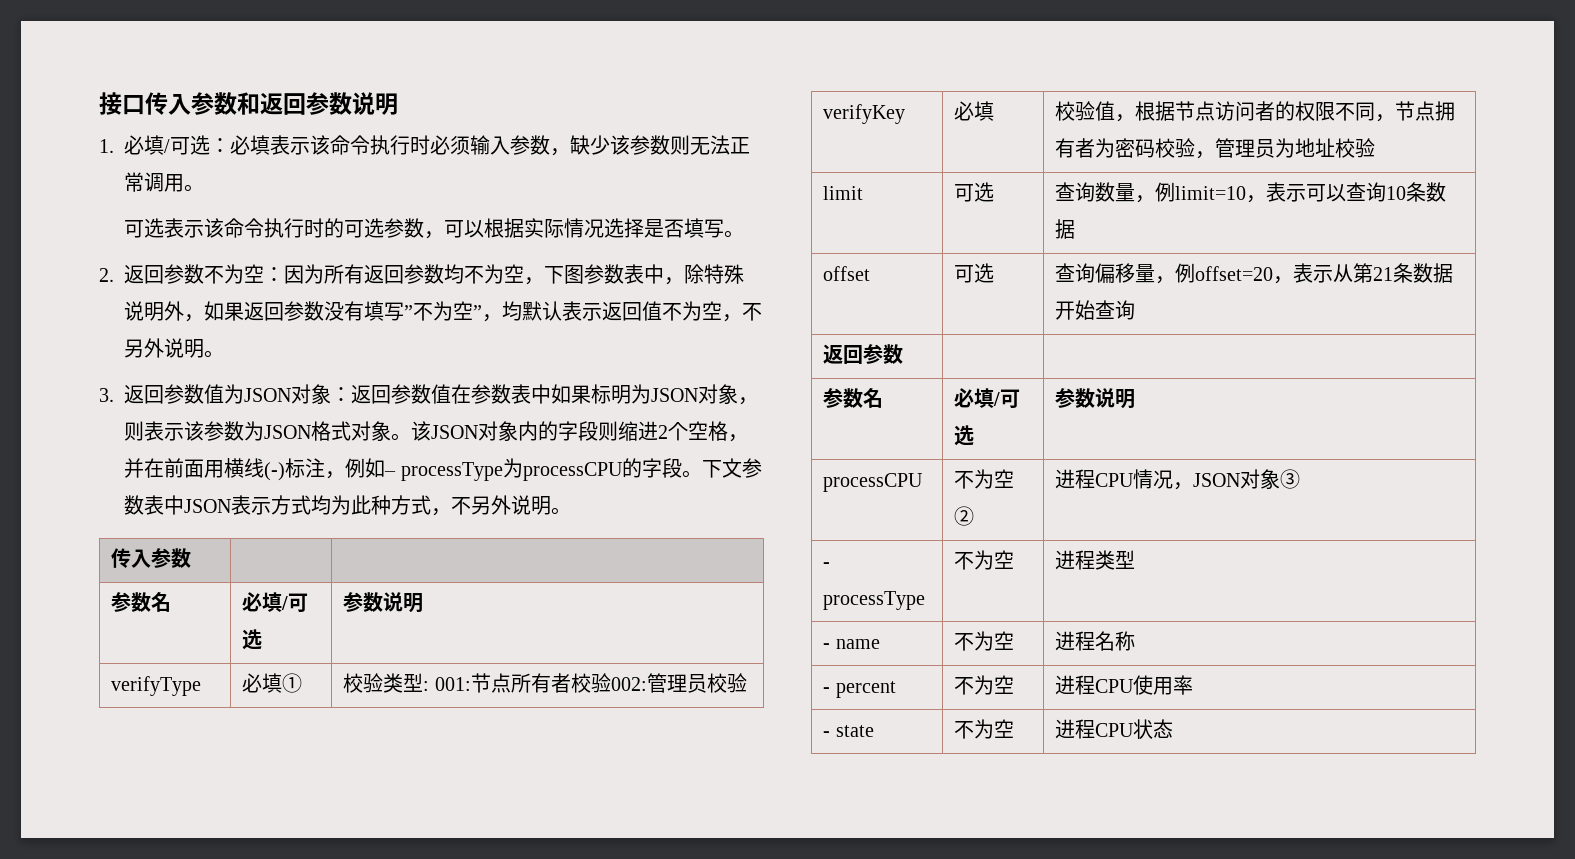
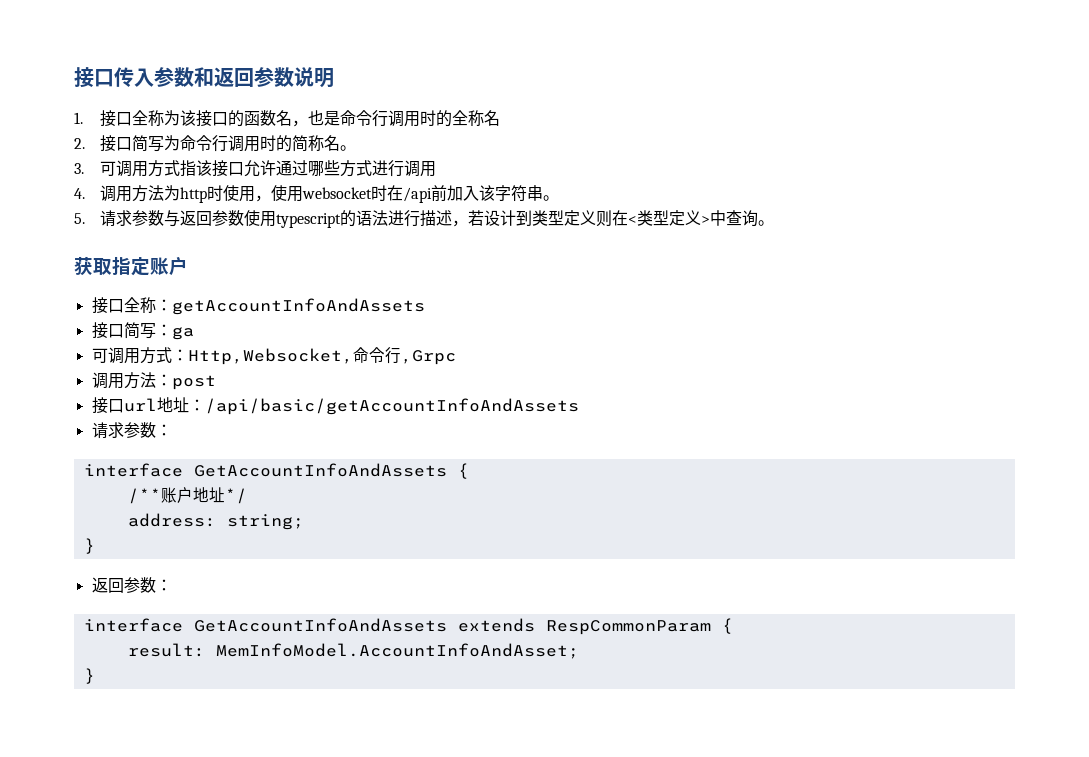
- 1.必填/可选：必填表示该命令执行时必须输入参数，缺少该参数则无法正常调用。
- 可选表示该命令执行时的可选参数，可以根据实际情况选择是否填写。
- 2.返回参数不为空：因为所有返回参数均不为空，下图参数表中，除特殊说明外，如果返回参数没有填写”不为空”，均默认表示返回值不为空，不另外说明。
- 3.返回参数值为JSON对象：返回参数值在参数表中如果标明为JSON对象，则表示该参数为JSON格式对象。该JSON对象内的字段则缩进2个空格，并在前面用横线(-)标注，例如– processType为processCPU的字段。下文参数表中JSON表示方式均为此种方式，不另外说明。
- 传入参数 | |
- 参数名 | 必填/可选 | 参数说明
- verifyType | 必填① | 校验类型: 001:节点所有者校验002:管理员校验
- verifyKey | 必填 | 校验值，根据节点访问者的权限不同，节点拥有者为密码校验，管理员为地址校验
- limit | 可选 | 查询数量，例limit=10，表示可以查询10条数据
- offset | 可选 | 查询偏移量，例offset=20，表示从第21条数据开始查询
- 返回参数 | |
- 参数名 | 必填/可选 | 参数说明
- processCPU | 不为空② | 进程CPU情况，JSON对象③
- - processType | 不为空 | 进程类型
- - name | 不为空 | 进程名称
- - percent | 不为空 | 进程CPU使用率
- - state | 不为空 | 进程CPU状态
+ 1.接口全称为该接口的函数名，也是命令行调用时的全称名
+ 2.接口简写为命令行调用时的简称名。
+ 3.可调用方式指该接口允许通过哪些方式进行调用
+ 4.调用方法为http时使用，使用websocket时在/api前加入该字符串。
+ 5.请求参数与返回参数使用typescript的语法进行描述，若设计到类型定义则在<类型定义>中查询。
+ 获取指定账户
+ 接口全称：getAccountInfoAndAssets
+ 接口简写：ga
+ 可调用方式：Http,Websocket,命令行,Grpc
+ 调用方法：post
+ 接口url地址：/api/basic/getAccountInfoAndAssets
+ 请求参数：
+ interface GetAccountInfoAndAssets {
+ /**账户地址*/
+ address: string;
+ }
+ 返回参数：
+ interface GetAccountInfoAndAssets extends RespCommonParam {
+ result: MemInfoModel.AccountInfoAndAsset;
+ }

